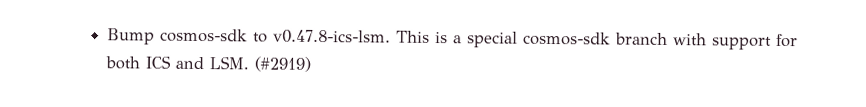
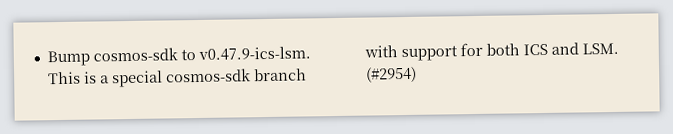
- Bump cosmos-sdk to v0.47.8-ics-lsm. This is a special cosmos-sdk branch with support for both ICS and LSM. (#2919)
+ Bump cosmos-sdk to v0.47.9-ics-lsm. This is a special cosmos-sdk branch with support for both ICS and LSM. (#2954)

